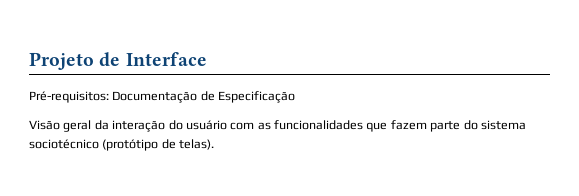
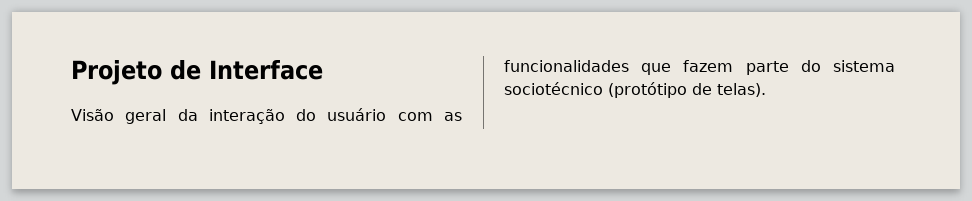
- Pré-requisitos: Documentação de Especificação

